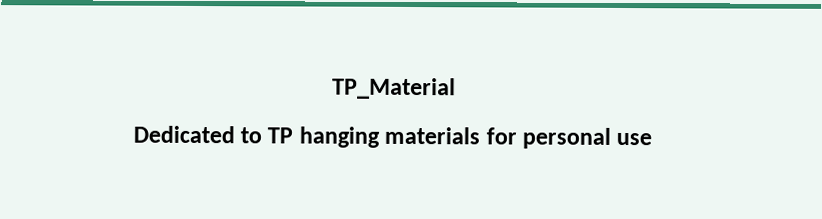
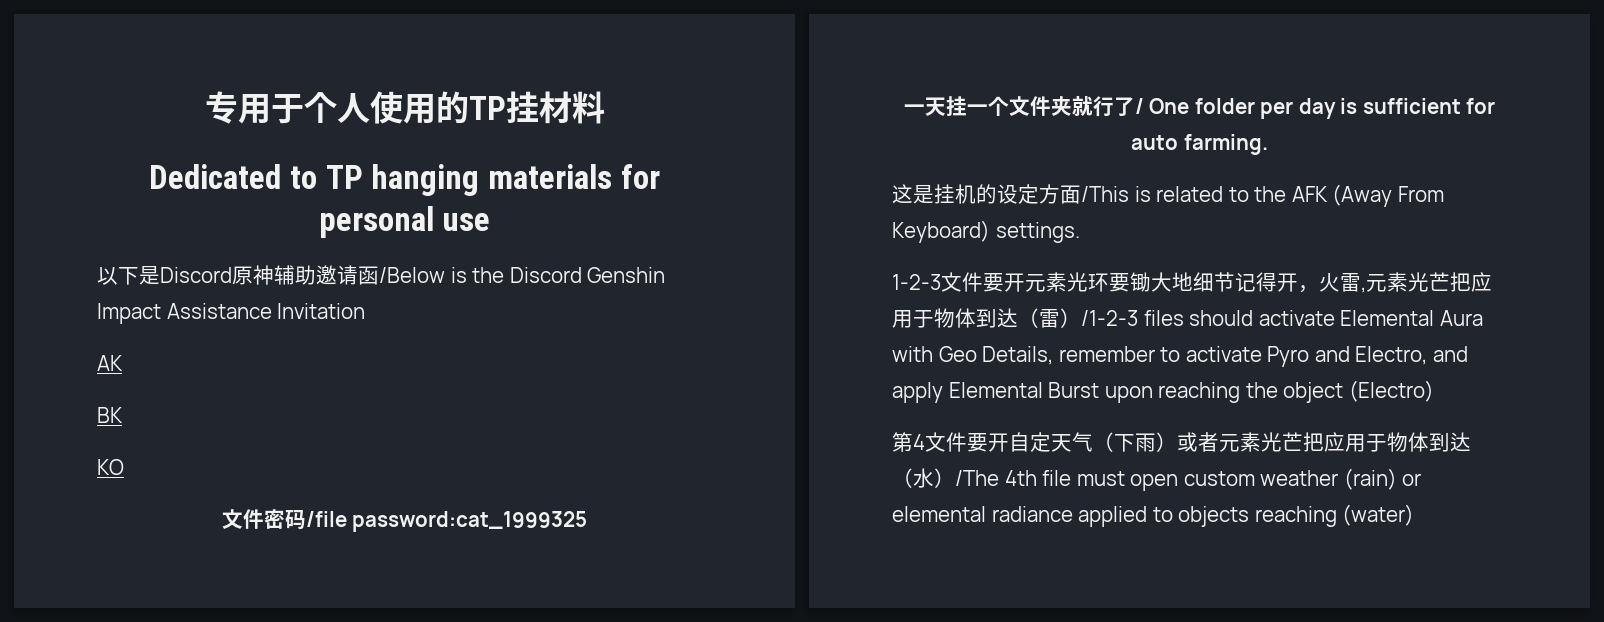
- TP_Material
+ 专用于个人使用的TP挂材料
+ 以下是Discord原神辅助邀请函/Below is the Discord Genshin Impact Assistance Invitation
+ AK
+ BK
+ KO
+ 文件密码/file password:cat_1999325
+ 一天挂一个文件夹就行了/ One folder per day is sufficient for auto farming.
+ 这是挂机的设定方面/This is related to the AFK (Away From Keyboard) settings.
+ 1-2-3文件要开元素光环要锄大地细节记得开，火雷,元素光芒把应用于物体到达（雷）/1-2-3 files should activate Elemental Aura with Geo Details, remember to activate Pyro and Electro, and apply Elemental Burst upon reaching the object (Electro)
+ 第4文件要开自定天气（下雨）或者元素光芒把应用于物体到达（水）/The 4th file must open custom weather (rain) or elemental radiance applied to objects reaching (water)

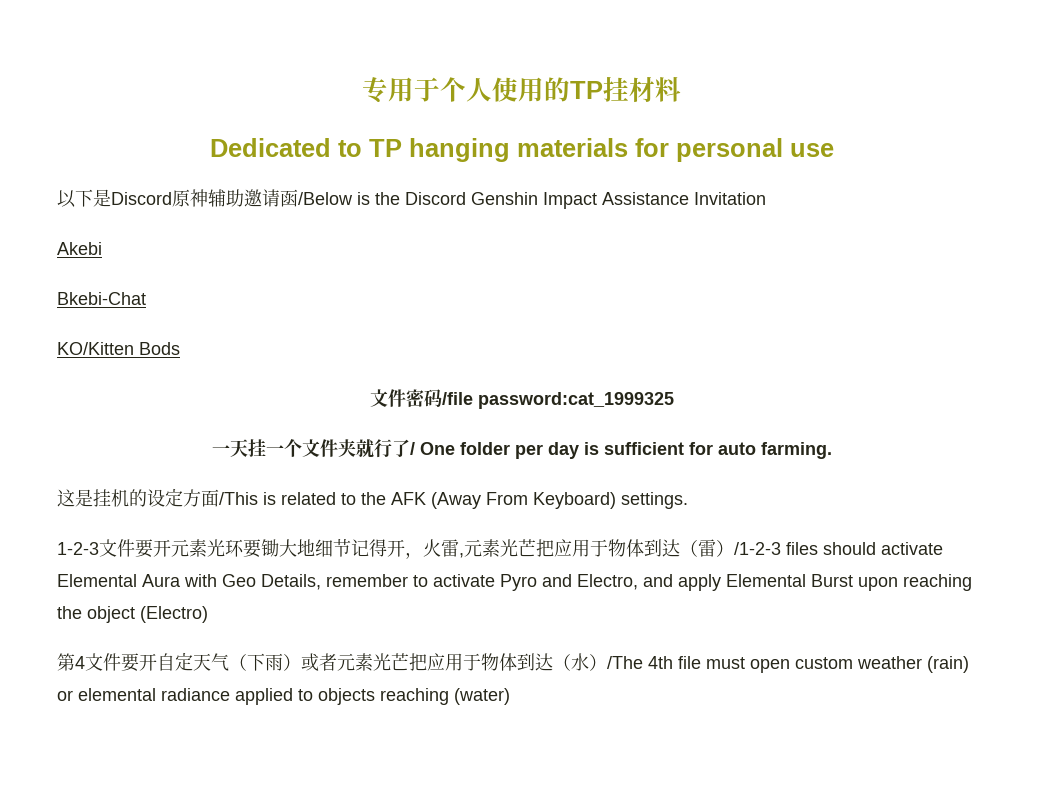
- AK
- BK
- KO
+ Akebi
+ Bkebi-Chat
+ KO/Kitten Bods

